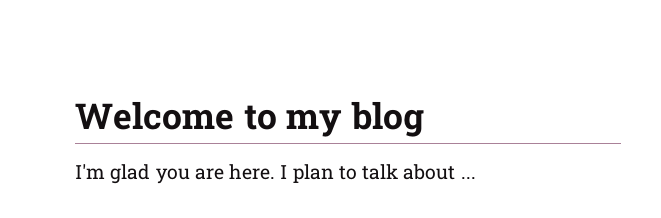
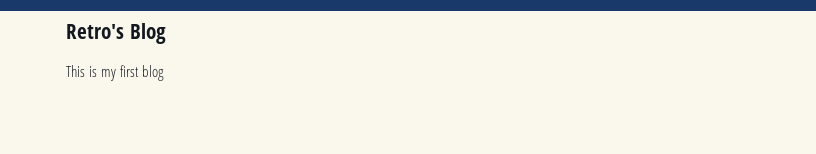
- Welcome to my blog
- I'm glad you are here. I plan to talk about ...
+ Retro's Blog
+ This is my first blog

